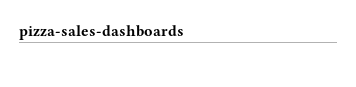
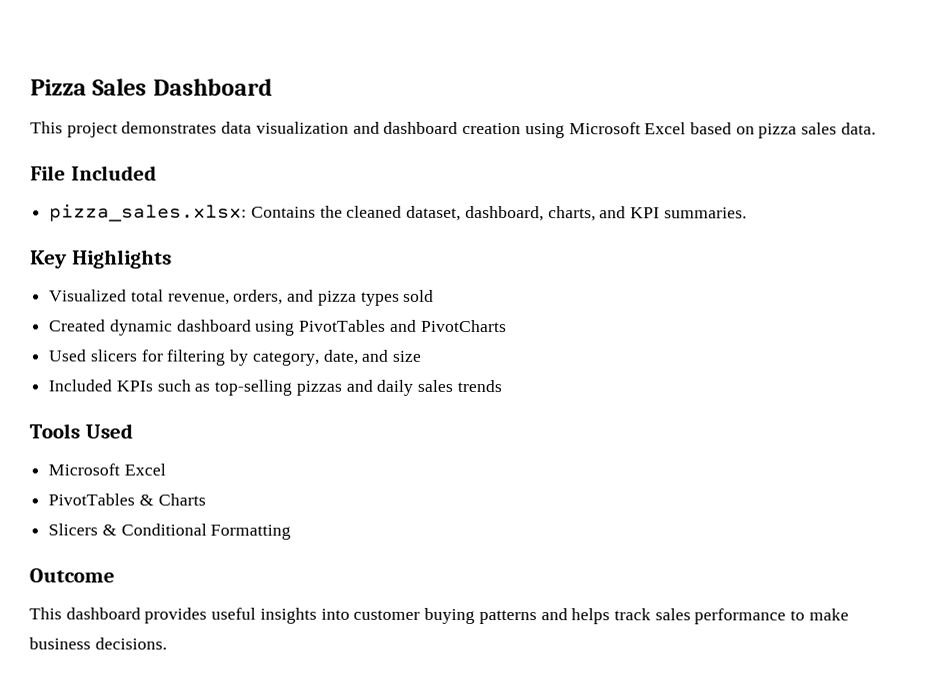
- pizza-sales-dashboards
+ Pizza Sales Dashboard
+ This project demonstrates data visualization and dashboard creation using Microsoft Excel based on pizza sales data.
+ File Included
+ pizza_sales.xlsx: Contains the cleaned dataset, dashboard, charts, and KPI summaries.
+ Key Highlights
+ Visualized total revenue, orders, and pizza types sold
+ Created dynamic dashboard using PivotTables and PivotCharts
+ Used slicers for filtering by category, date, and size
+ Included KPIs such as top-selling pizzas and daily sales trends
+ Tools Used
+ Microsoft Excel
+ PivotTables & Charts
+ Slicers & Conditional Formatting
+ Outcome
+ This dashboard provides useful insights into customer buying patterns and helps track sales performance to make business decisions.

